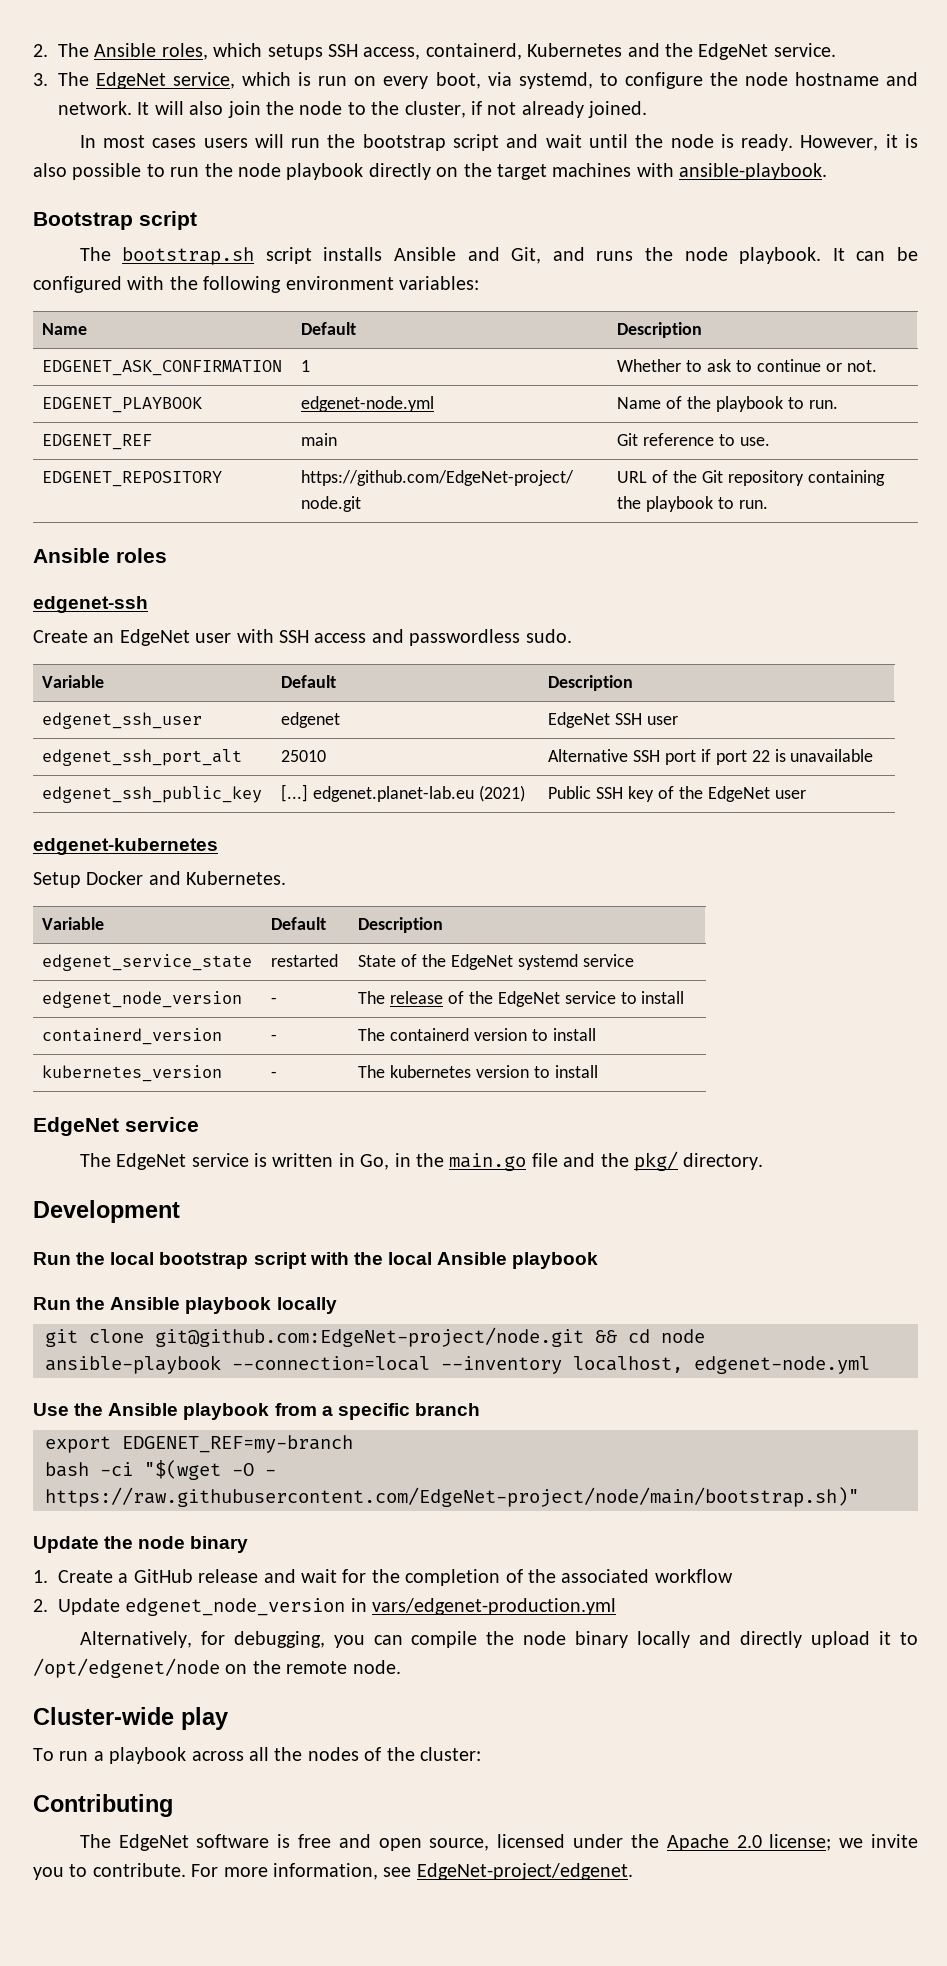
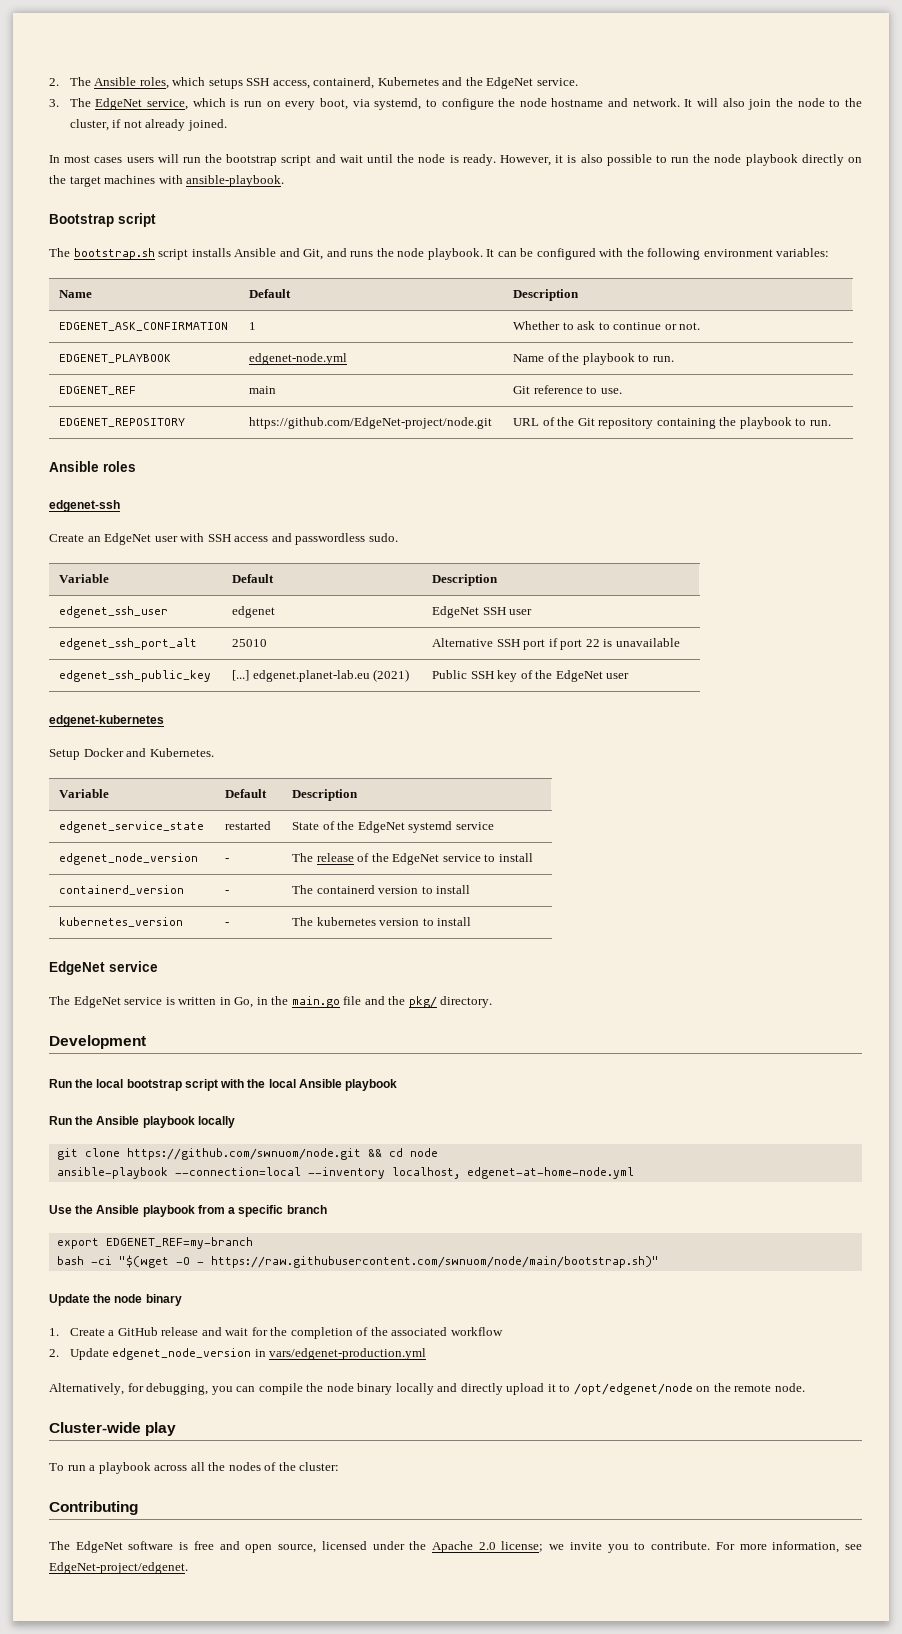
- git clone git@github.com:EdgeNet-project/node.git && cd node
+ git clone https://github.com/swnuom/node.git && cd node
- ansible-playbook --connection=local --inventory localhost, edgenet-node.yml
+ ansible-playbook --connection=local --inventory localhost, edgenet-at-home-node.yml
- bash -ci "$(wget -O - https://raw.githubusercontent.com/EdgeNet-project/node/main/bootstrap.sh)"
+ bash -ci "$(wget -O - https://raw.githubusercontent.com/swnuom/node/main/bootstrap.sh)"

